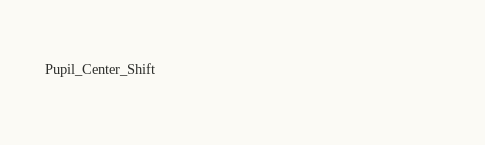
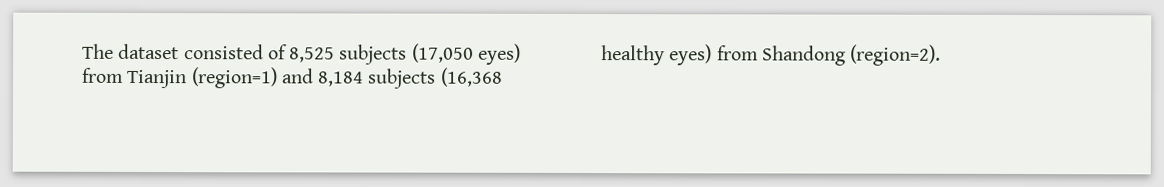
- Pupil_Center_Shift
+ The dataset consisted of 8,525 subjects (17,050 eyes) from Tianjin (region=1) and 8,184 subjects (16,368 healthy eyes) from Shandong (region=2).

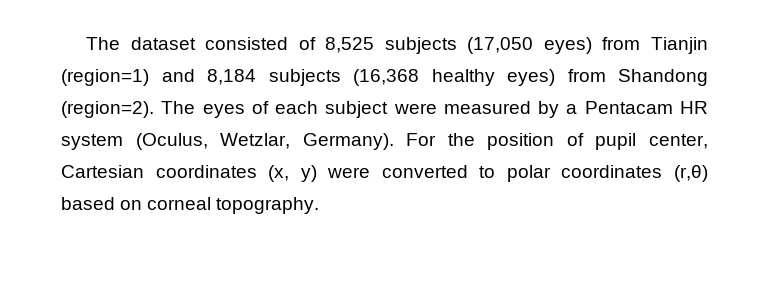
+ The eyes of each subject were measured by a Pentacam HR system (Oculus, Wetzlar, Germany). For the position of pupil center, Cartesian coordinates (x, y) were converted to polar coordinates (r,θ) based on corneal topography.

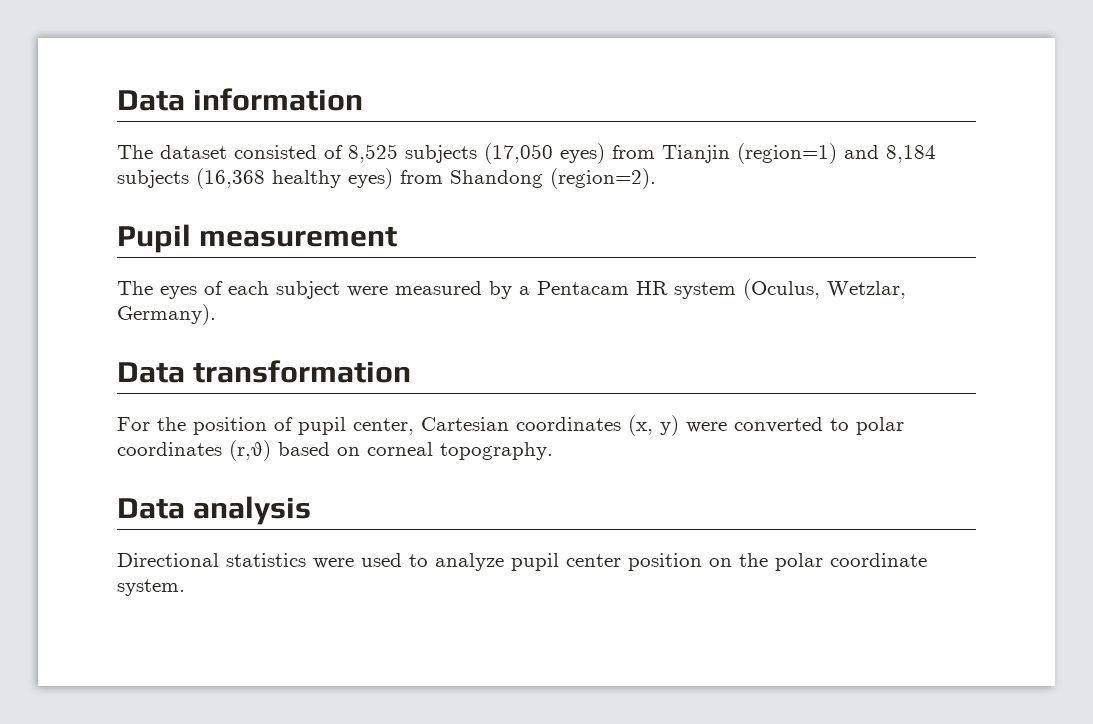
+ Data information
- The dataset consisted of 8,525 subjects (17,050 eyes) from Tianjin (region=1) and 8,184 subjects (16,368 healthy eyes) from Shandong (region=2). The eyes of each subject were measured by a Pentacam HR system (Oculus, Wetzlar, Germany). For the position of pupil center, Cartesian coordinates (x, y) were converted to polar coordinates (r,θ) based on corneal topography.
+ The dataset consisted of 8,525 subjects (17,050 eyes) from Tianjin (region=1) and 8,184 subjects (16,368 healthy eyes) from Shandong (region=2).
+ Pupil measurement
+ The eyes of each subject were measured by a Pentacam HR system (Oculus, Wetzlar, Germany).
+ Data transformation
+ For the position of pupil center, Cartesian coordinates (x, y) were converted to polar coordinates (r,θ) based on corneal topography.
+ Data analysis
+ Directional statistics were used to analyze pupil center position on the polar coordinate system.

